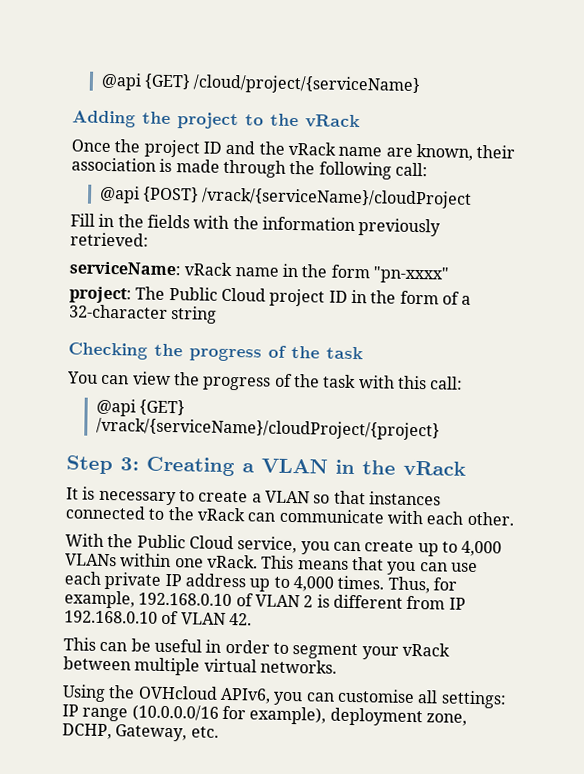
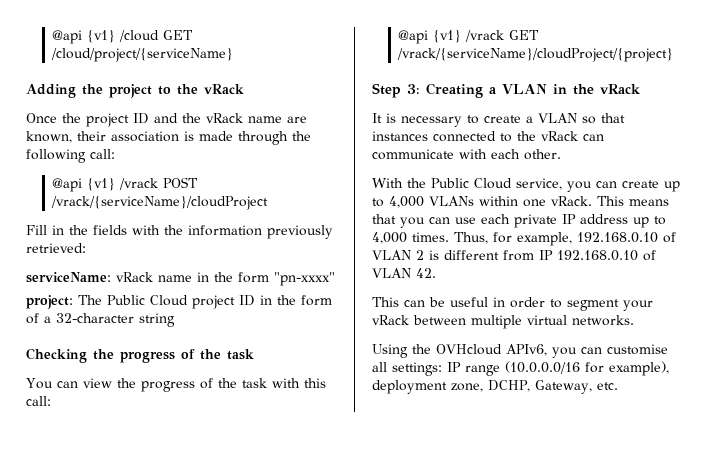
- @api {GET} /cloud/project/{serviceName}
+ @api {v1} /cloud GET /cloud/project/{serviceName}
- @api {POST} /vrack/{serviceName}/cloudProject
+ @api {v1} /vrack POST /vrack/{serviceName}/cloudProject
- @api {GET} /vrack/{serviceName}/cloudProject/{project}
+ @api {v1} /vrack GET /vrack/{serviceName}/cloudProject/{project}

